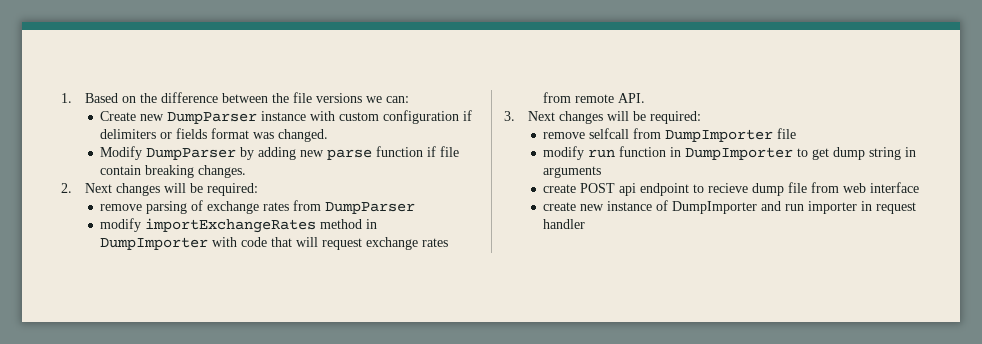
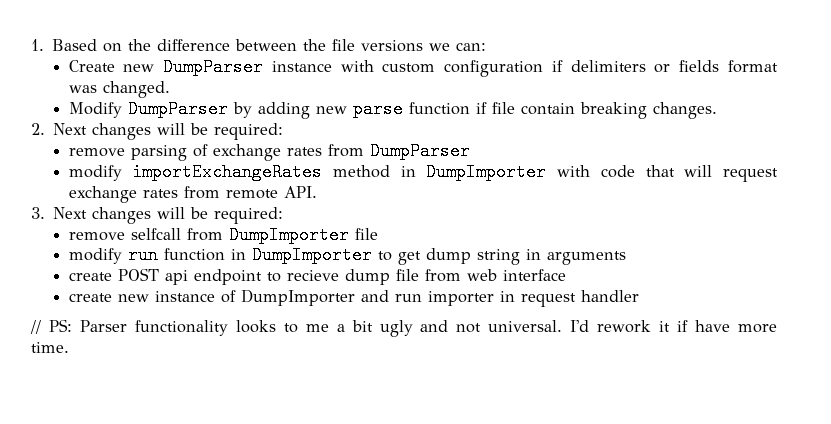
+ // PS: Parser functionality looks to me a bit ugly and not universal. I'd rework it if have more time.

